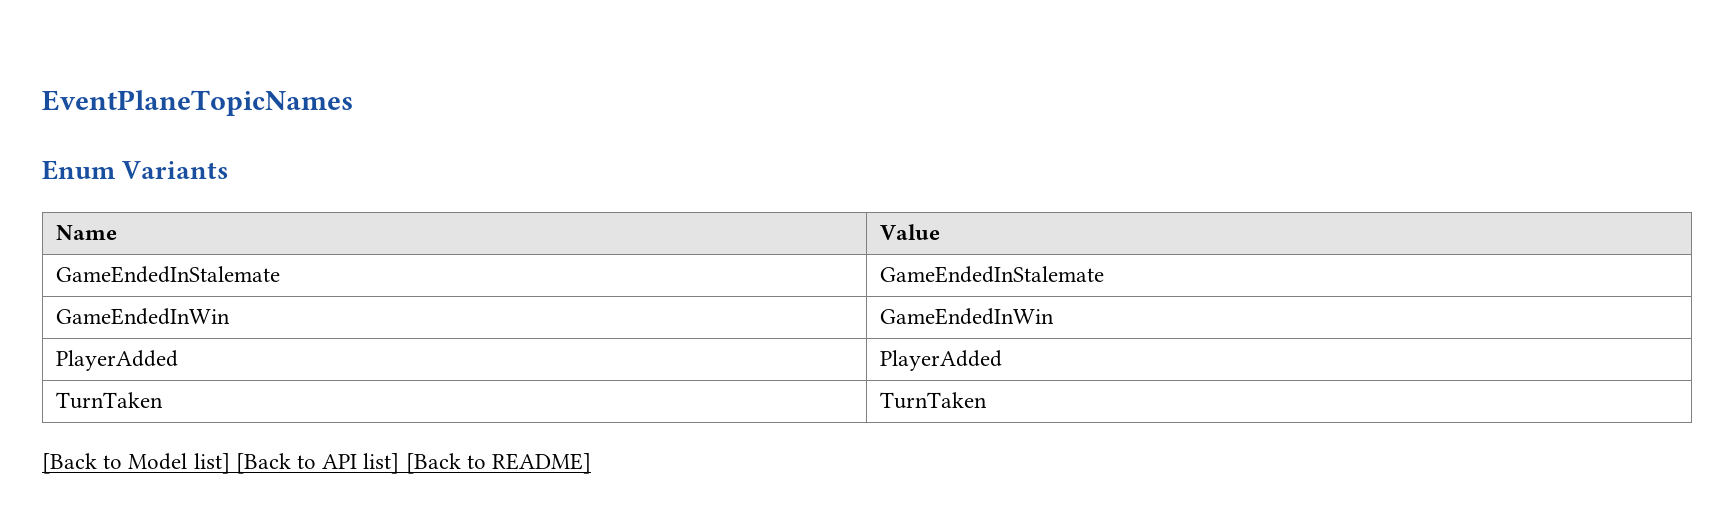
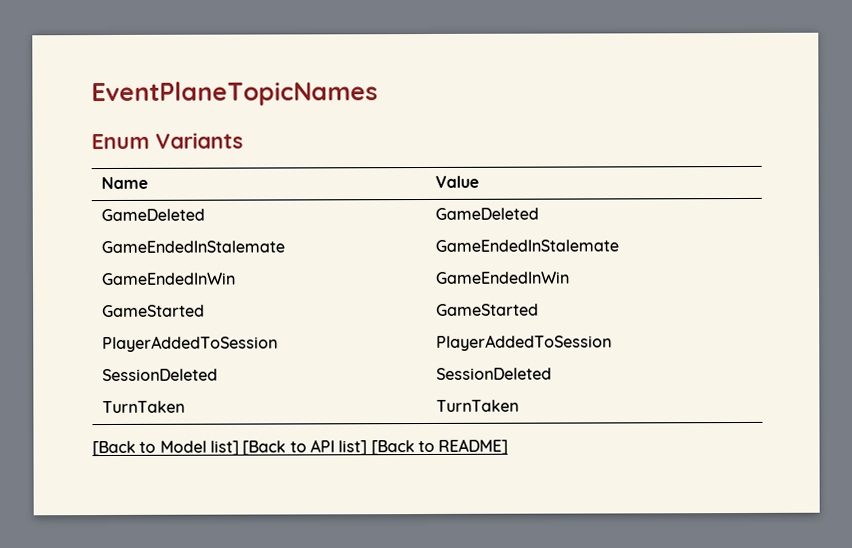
+ GameDeleted | GameDeleted
- PlayerAdded | PlayerAdded
+ GameStarted | GameStarted
+ PlayerAddedToSession | PlayerAddedToSession
+ SessionDeleted | SessionDeleted

